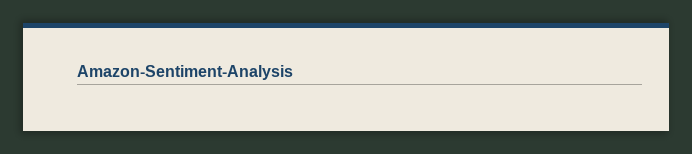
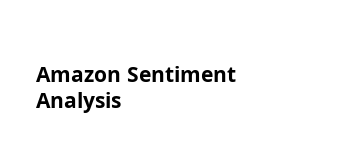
- Amazon-Sentiment-Analysis
+ Amazon Sentiment Analysis

